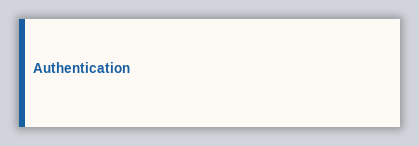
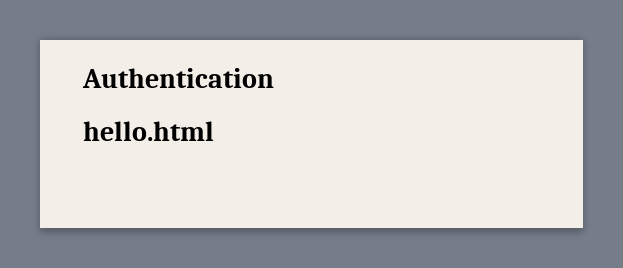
+ hello.html

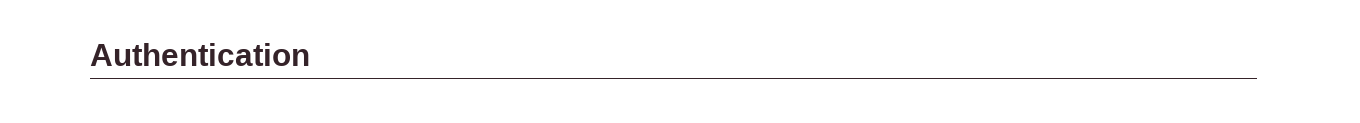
- hello.html

